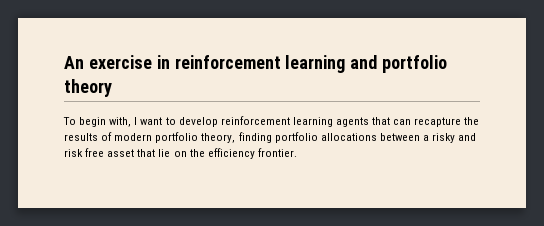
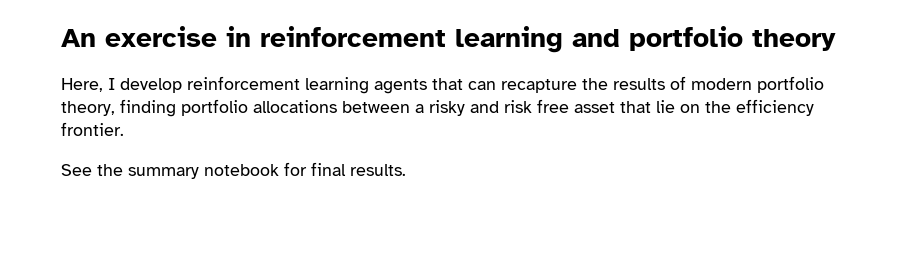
- To begin with, I want to develop reinforcement learning agents that can recapture the results of modern portfolio theory, finding portfolio allocations between a risky and risk free asset that lie on the efficiency frontier.
+ Here, I develop reinforcement learning agents that can recapture the results of modern portfolio theory, finding portfolio allocations between a risky and risk free asset that lie on the efficiency frontier.
+ See the summary notebook for final results.

